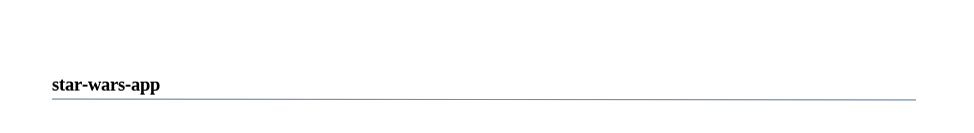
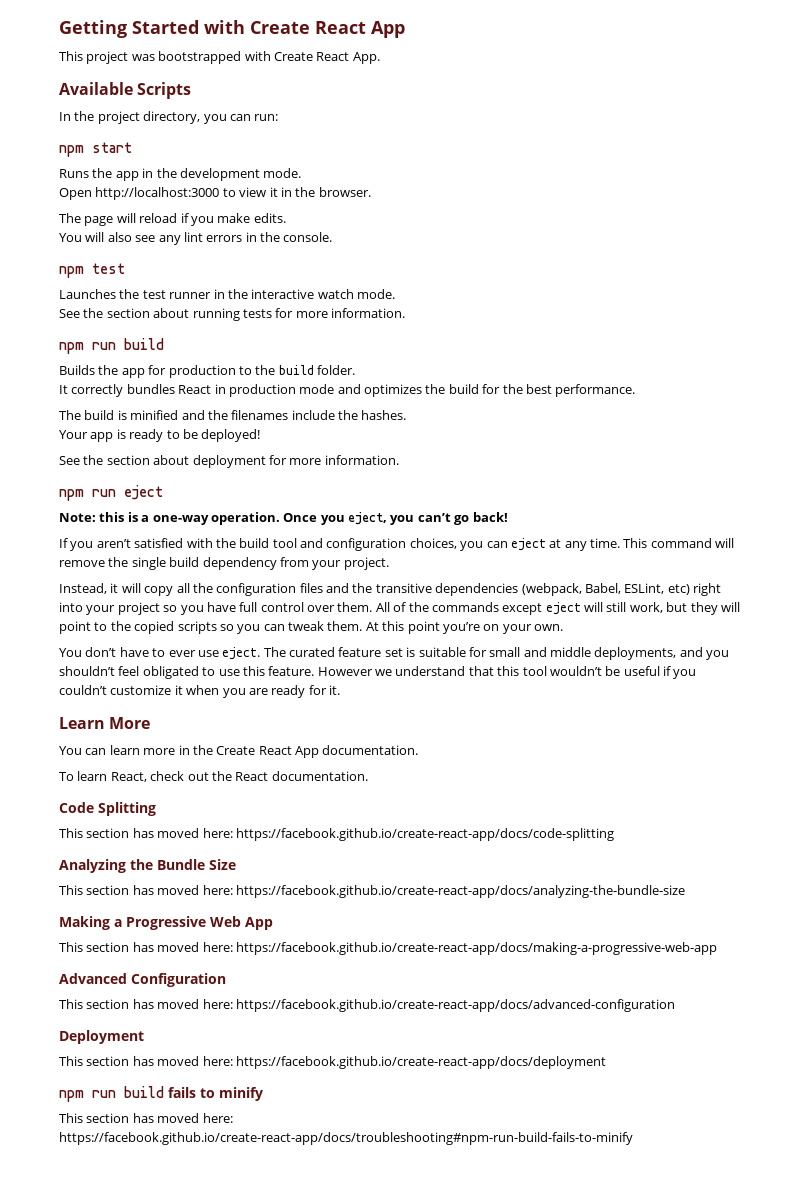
- star-wars-app
+ Getting Started with Create React App
+ This project was bootstrapped with Create React App.
+ Available Scripts
+ In the project directory, you can run:
+ npm start
+ Runs the app in the development mode.
+ Open http://localhost:3000 to view it in the browser.
+ The page will reload if you make edits.
+ You will also see any lint errors in the console.
+ npm test
+ Launches the test runner in the interactive watch mode.
+ See the section about running tests for more information.
+ npm run build
+ Builds the app for production to the build folder.
+ It correctly bundles React in production mode and optimizes the build for the best performance.
+ The build is minified and the filenames include the hashes.
+ Your app is ready to be deployed!
+ See the section about deployment for more information.
+ npm run eject
+ Note: this is a one-way operation. Once you eject, you can’t go back!
+ If you aren’t satisfied with the build tool and configuration choices, you can eject at any time. This command will remove the single build dependency from your project.
+ Instead, it will copy all the configuration files and the transitive dependencies (webpack, Babel, ESLint, etc) right into your project so you have full control over them. All of the commands except eject will still work, but they will point to the copied scripts so you can tweak them. At this point you’re on your own.
+ You don’t have to ever use eject. The curated feature set is suitable for small and middle deployments, and you shouldn’t feel obligated to use this feature. However we understand that this tool wouldn’t be useful if you couldn’t customize it when you are ready for it.
+ Learn More
+ You can learn more in the Create React App documentation.
+ To learn React, check out the React documentation.
+ Code Splitting
+ This section has moved here: https://facebook.github.io/create-react-app/docs/code-splitting
+ Analyzing the Bundle Size
+ This section has moved here: https://facebook.github.io/create-react-app/docs/analyzing-the-bundle-size
+ Making a Progressive Web App
+ This section has moved here: https://facebook.github.io/create-react-app/docs/making-a-progressive-web-app
+ Advanced Configuration
+ This section has moved here: https://facebook.github.io/create-react-app/docs/advanced-configuration
+ Deployment
+ This section has moved here: https://facebook.github.io/create-react-app/docs/deployment
+ npm run build fails to minify
+ This section has moved here: https://facebook.github.io/create-react-app/docs/troubleshooting#npm-run-build-fails-to-minify

